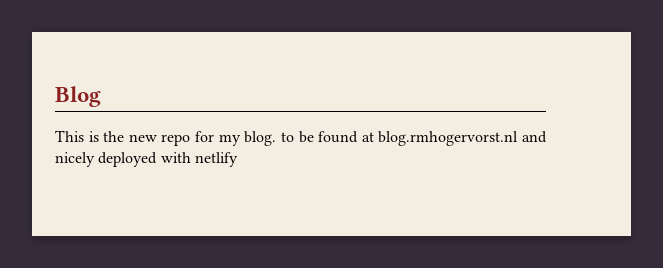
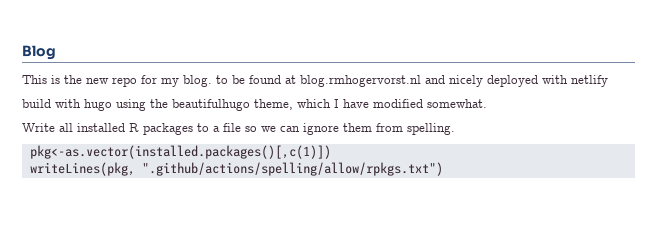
+ build with hugo using the beautifulhugo theme, which I have modified somewhat.
+ Write all installed R packages to a file so we can ignore them from spelling.
+ pkg<-as.vector(installed.packages()[,c(1)])
+ writeLines(pkg, ".github/actions/spelling/allow/rpkgs.txt")

